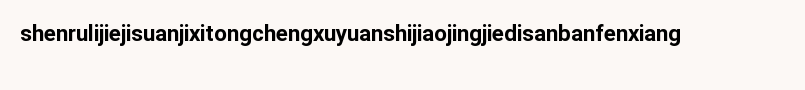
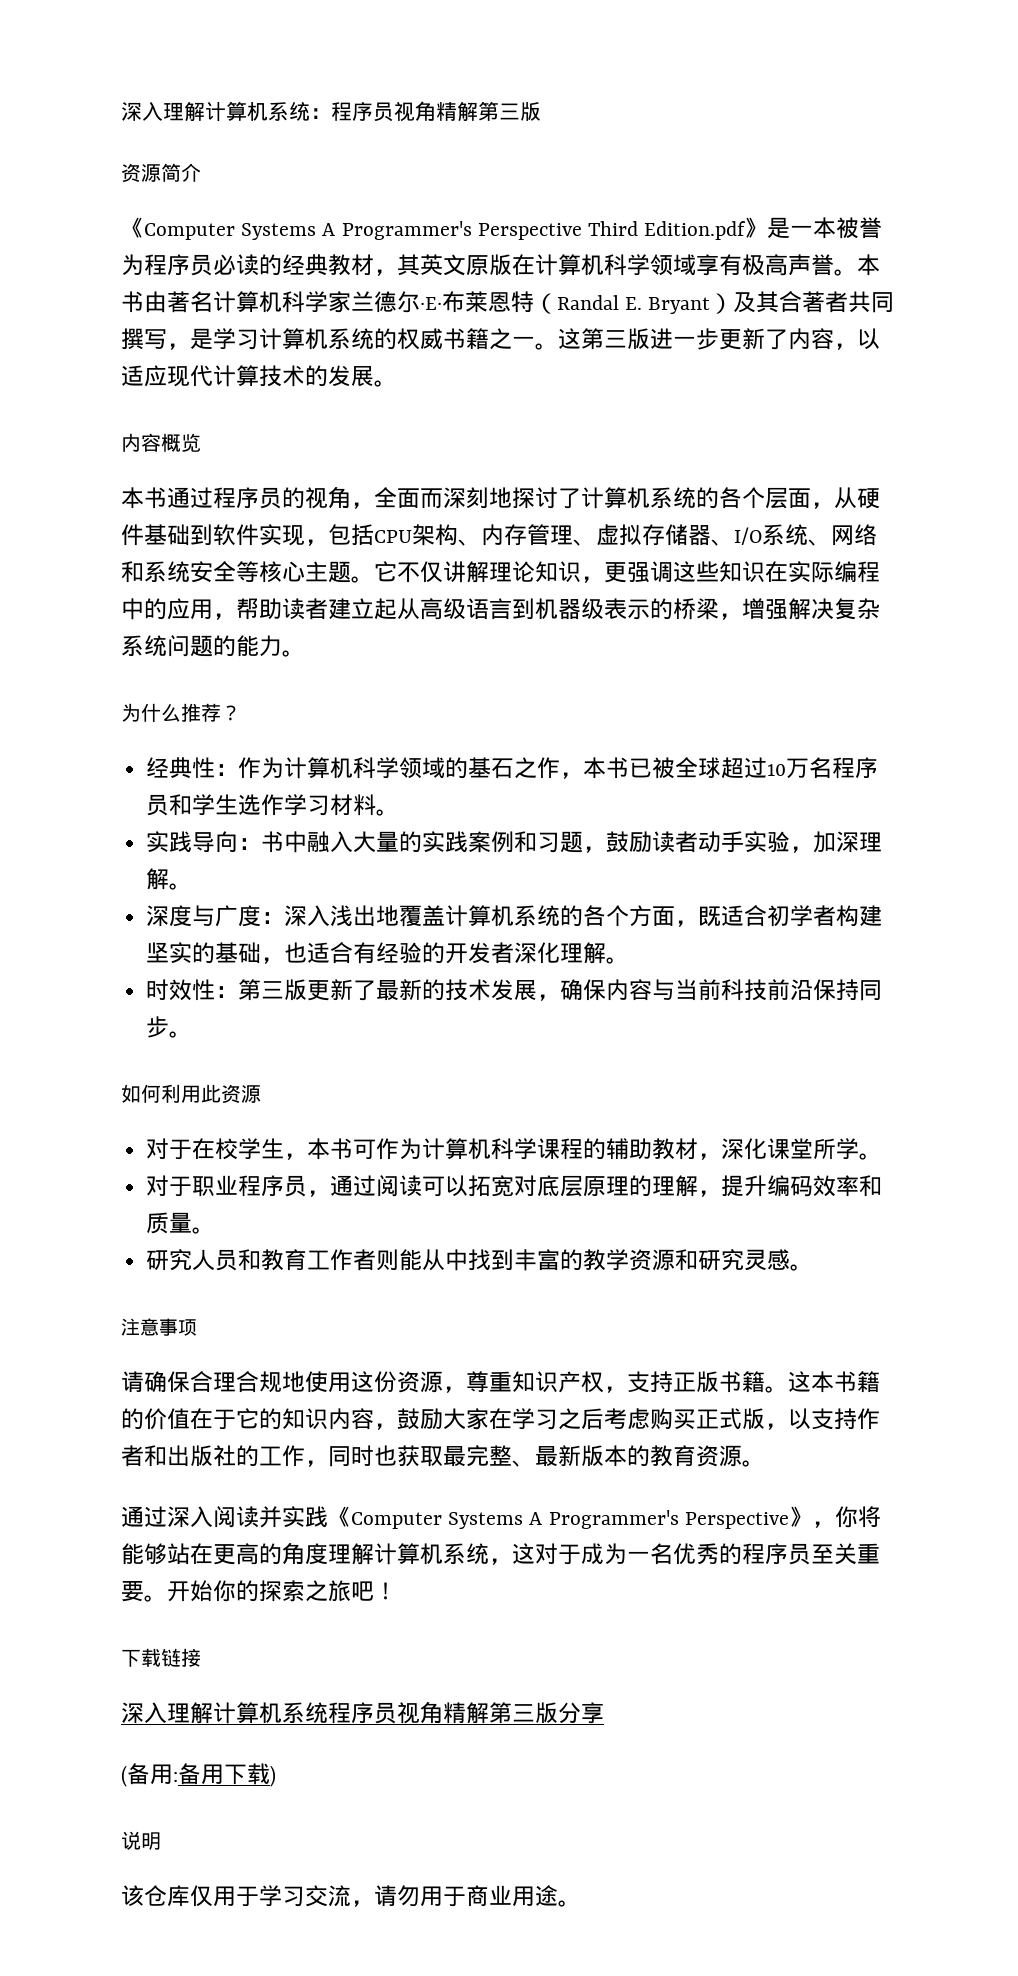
- shenrulijiejisuanjixitongchengxuyuanshijiaojingjiedisanbanfenxiang
+ 深入理解计算机系统：程序员视角精解第三版
+ 资源简介
+ 《Computer Systems A Programmer's Perspective Third Edition.pdf》是一本被誉为程序员必读的经典教材，其英文原版在计算机科学领域享有极高声誉。本书由著名计算机科学家兰德尔·E·布莱恩特（Randal E. Bryant）及其合著者共同撰写，是学习计算机系统的权威书籍之一。这第三版进一步更新了内容，以适应现代计算技术的发展。
+ 内容概览
+ 本书通过程序员的视角，全面而深刻地探讨了计算机系统的各个层面，从硬件基础到软件实现，包括CPU架构、内存管理、虚拟存储器、I/O系统、网络和系统安全等核心主题。它不仅讲解理论知识，更强调这些知识在实际编程中的应用，帮助读者建立起从高级语言到机器级表示的桥梁，增强解决复杂系统问题的能力。
+ 为什么推荐？
+ 经典性：作为计算机科学领域的基石之作，本书已被全球超过10万名程序员和学生选作学习材料。
+ 实践导向：书中融入大量的实践案例和习题，鼓励读者动手实验，加深理解。
+ 深度与广度：深入浅出地覆盖计算机系统的各个方面，既适合初学者构建坚实的基础，也适合有经验的开发者深化理解。
+ 时效性：第三版更新了最新的技术发展，确保内容与当前科技前沿保持同步。
+ 如何利用此资源
+ 对于在校学生，本书可作为计算机科学课程的辅助教材，深化课堂所学。
+ 对于职业程序员，通过阅读可以拓宽对底层原理的理解，提升编码效率和质量。
+ 研究人员和教育工作者则能从中找到丰富的教学资源和研究灵感。
+ 注意事项
+ 请确保合理合规地使用这份资源，尊重知识产权，支持正版书籍。这本书籍的价值在于它的知识内容，鼓励大家在学习之后考虑购买正式版，以支持作者和出版社的工作，同时也获取最完整、最新版本的教育资源。
+ 通过深入阅读并实践《Computer Systems A Programmer's Perspective》，你将能够站在更高的角度理解计算机系统，这对于成为一名优秀的程序员至关重要。开始你的探索之旅吧！
+ 下载链接
+ 深入理解计算机系统程序员视角精解第三版分享
+ (备用:备用下载)
+ 说明
+ 该仓库仅用于学习交流，请勿用于商业用途。

